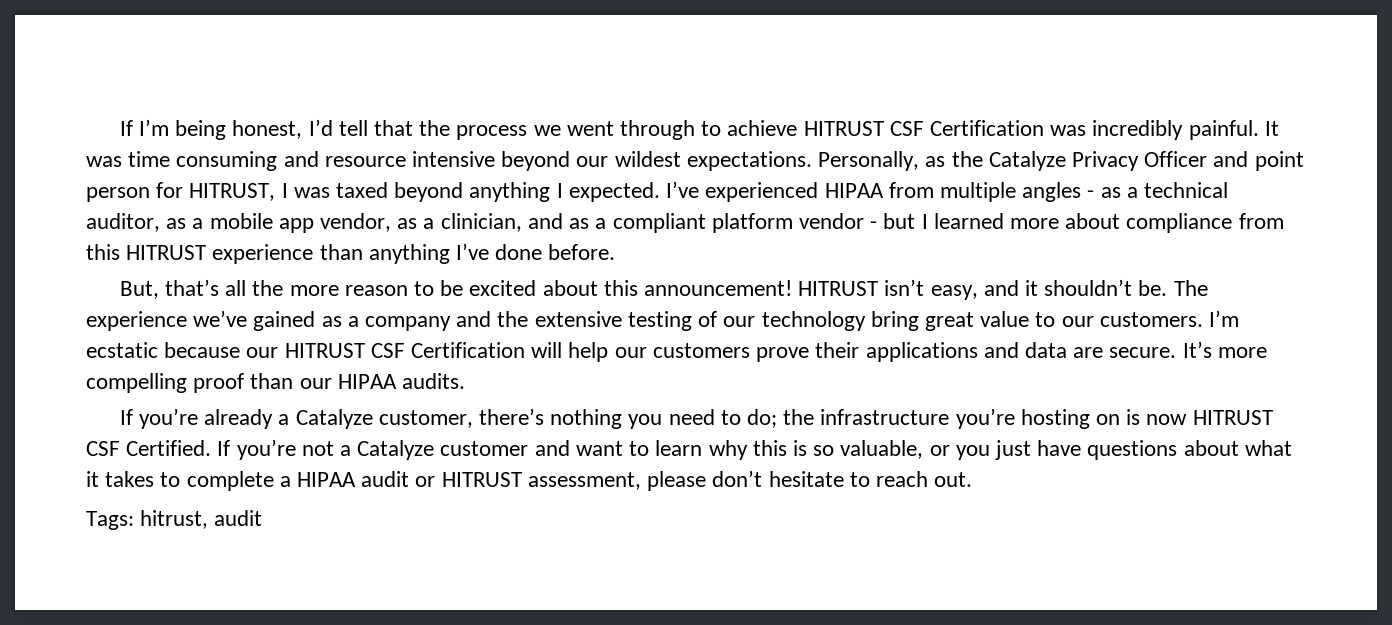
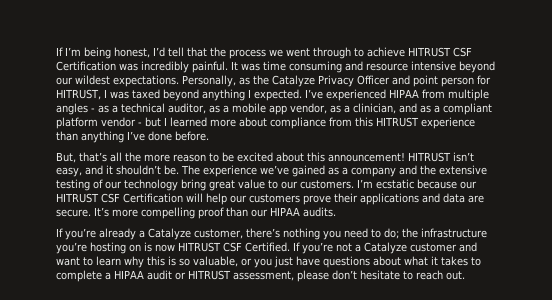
- Tags: hitrust, audit

